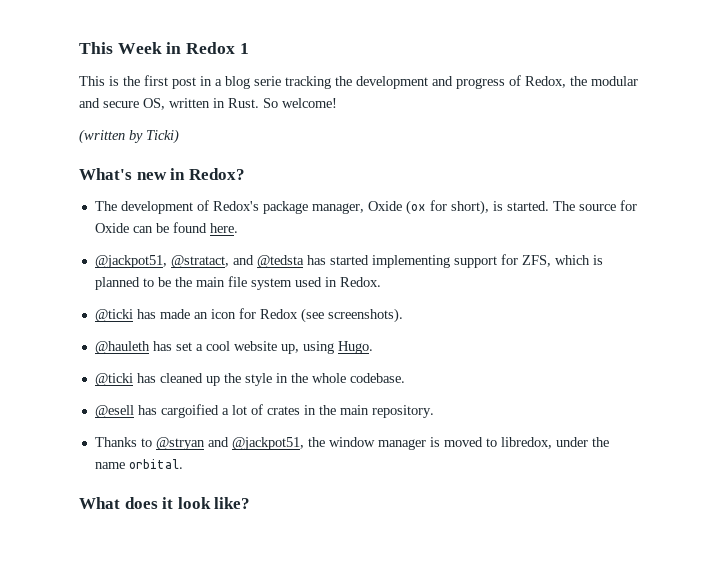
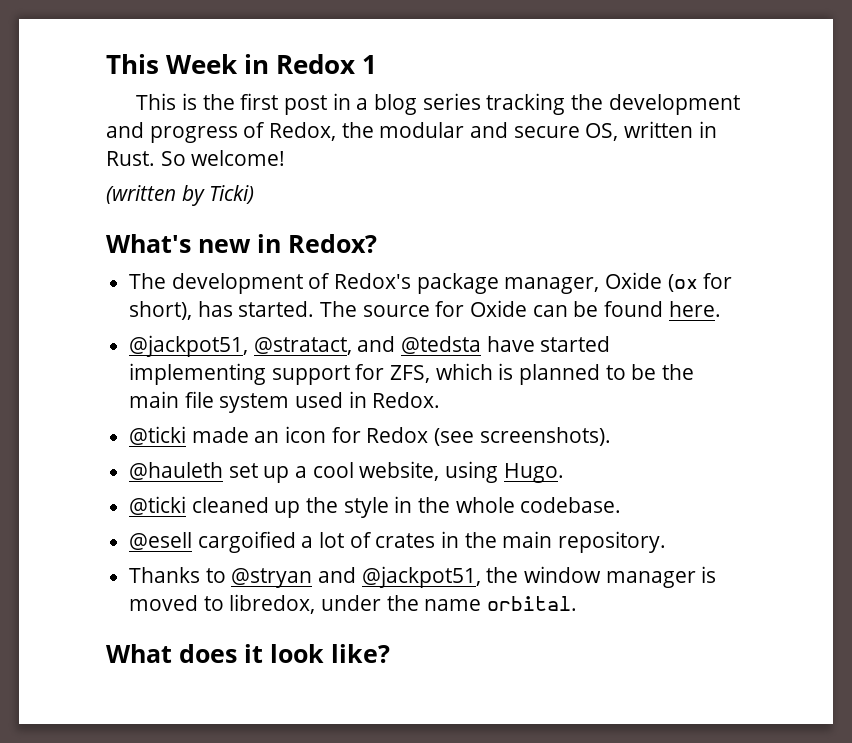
- This is the first post in a blog serie tracking the development and progress of Redox, the modular and secure OS, written in Rust.
+ This is the first post in a blog series tracking the development and progress of Redox, the modular and secure OS, written in Rust.
- The development of Redox's package manager, Oxide (ox for short), is started.
+ The development of Redox's package manager, Oxide (ox for short), has started.
- @jackpot51, @stratact, and @tedsta has started implementing support for ZFS, which is planned to be the main file system used in Redox.
+ @jackpot51, @stratact, and @tedsta have started implementing support for ZFS, which is planned to be the main file system used in Redox.
- @ticki has made an icon for Redox (see screenshots).
+ @ticki made an icon for Redox (see screenshots).
- @hauleth has set a cool website up, using Hugo.
+ @hauleth set up a cool website, using Hugo.
- @ticki has cleaned up the style in the whole codebase.
+ @ticki cleaned up the style in the whole codebase.
- @esell has cargoified a lot of crates in the main repository.
+ @esell cargoified a lot of crates in the main repository.

